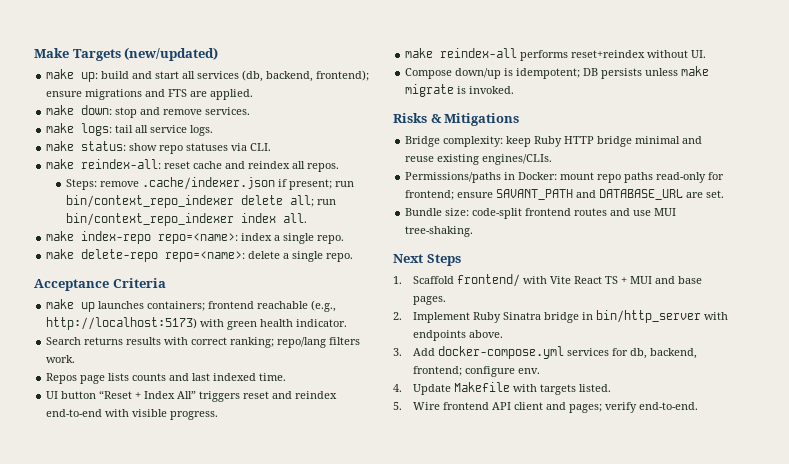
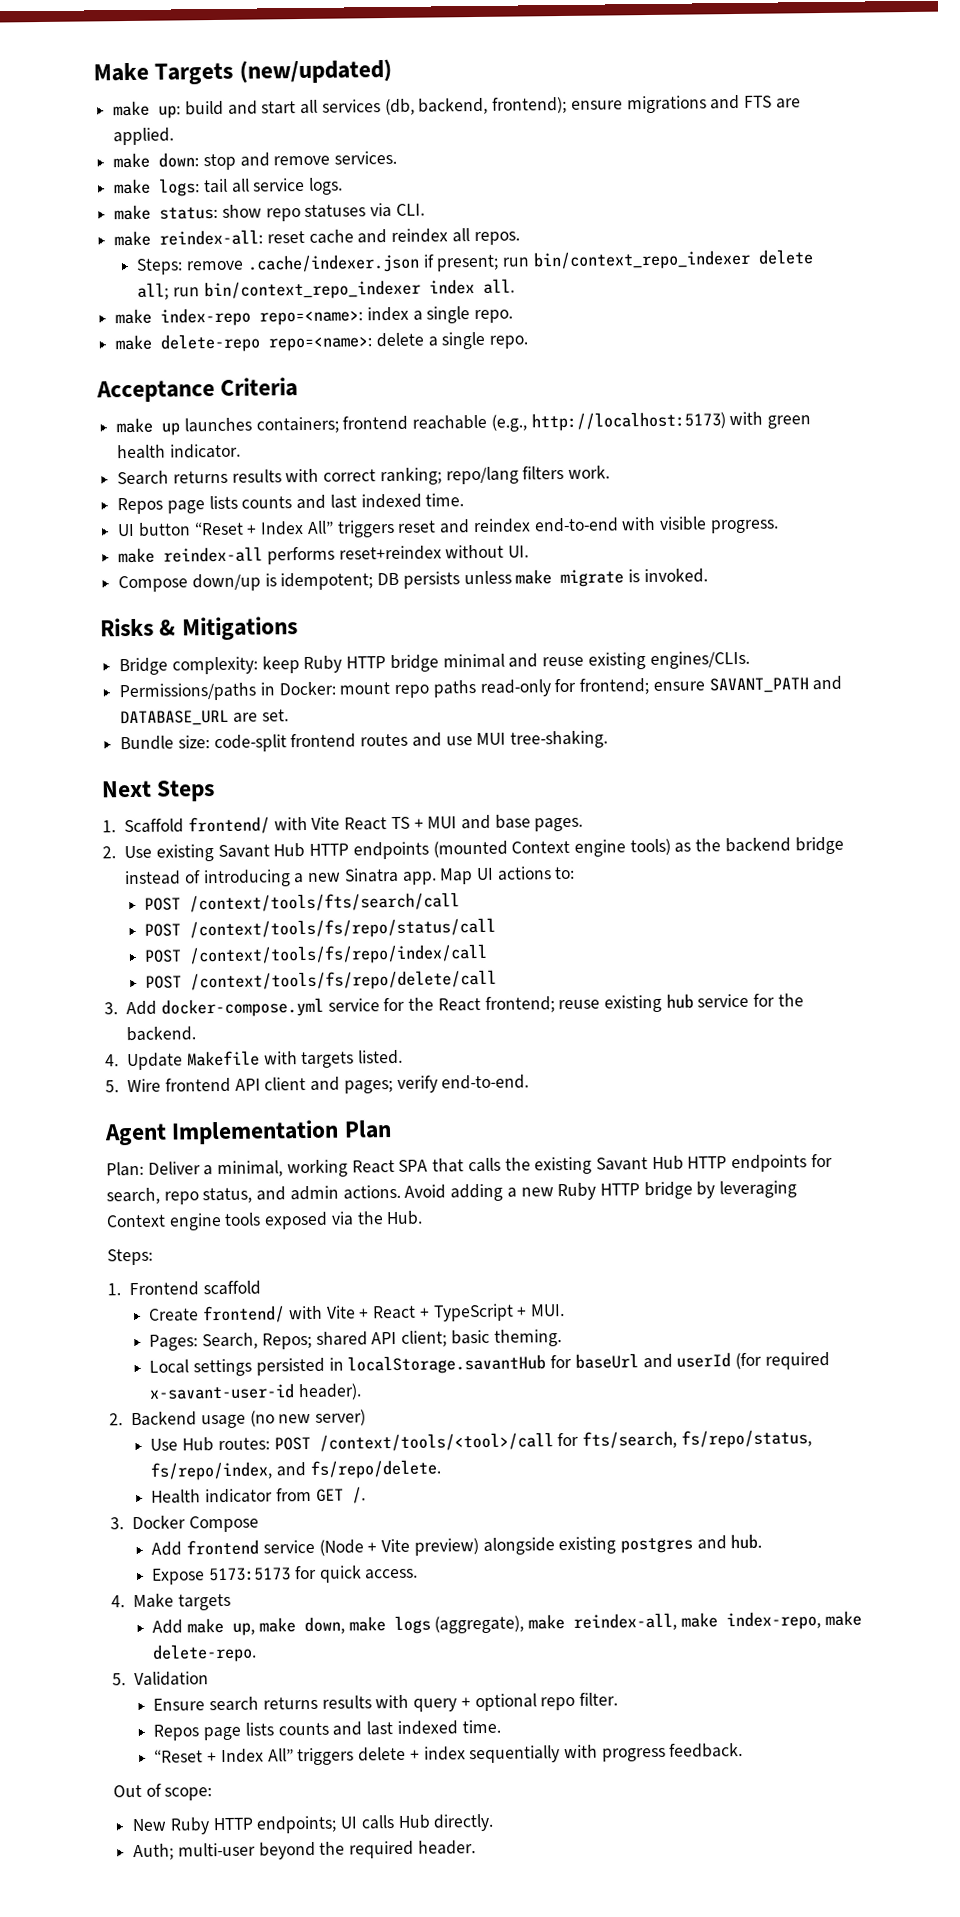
- 2. Implement Ruby Sinatra bridge in bin/http_server with endpoints above.
- 3. Add docker-compose.yml services for db, backend, frontend; configure env.
+ 2. Use existing Savant Hub HTTP endpoints (mounted Context engine tools) as the backend bridge instead of introducing a new Sinatra app. Map UI actions to:
+ POST /context/tools/fts/search/call
+ POST /context/tools/fs/repo/status/call
+ POST /context/tools/fs/repo/index/call
+ POST /context/tools/fs/repo/delete/call
+ 3. Add docker-compose.yml service for the React frontend; reuse existing hub service for the backend.
+ Agent Implementation Plan
+ Plan: Deliver a minimal, working React SPA that calls the existing Savant Hub HTTP endpoints for search, repo status, and admin actions. Avoid adding a new Ruby HTTP bridge by leveraging Context engine tools exposed via the Hub.
+ Steps:
+ 1. Frontend scaffold
+ Create frontend/ with Vite + React + TypeScript + MUI.
+ Pages: Search, Repos; shared API client; basic theming.
+ Local settings persisted in localStorage.savantHub for baseUrl and userId (for required x-savant-user-id header).
+ 2. Backend usage (no new server)
+ Use Hub routes: POST /context/tools/<tool>/call for fts/search, fs/repo/status, fs/repo/index, and fs/repo/delete.
+ Health indicator from GET /.
+ 3. Docker Compose
+ Add frontend service (Node + Vite preview) alongside existing postgres and hub.
+ Expose 5173:5173 for quick access.
+ 4. Make targets
+ Add make up, make down, make logs (aggregate), make reindex-all, make index-repo, make delete-repo.
+ 5. Validation
+ Ensure search returns results with query + optional repo filter.
+ Repos page lists counts and last indexed time.
+ “Reset + Index All” triggers delete + index sequentially with progress feedback.
+ Out of scope:
+ New Ruby HTTP endpoints; UI calls Hub directly.
+ Auth; multi-user beyond the required header.

